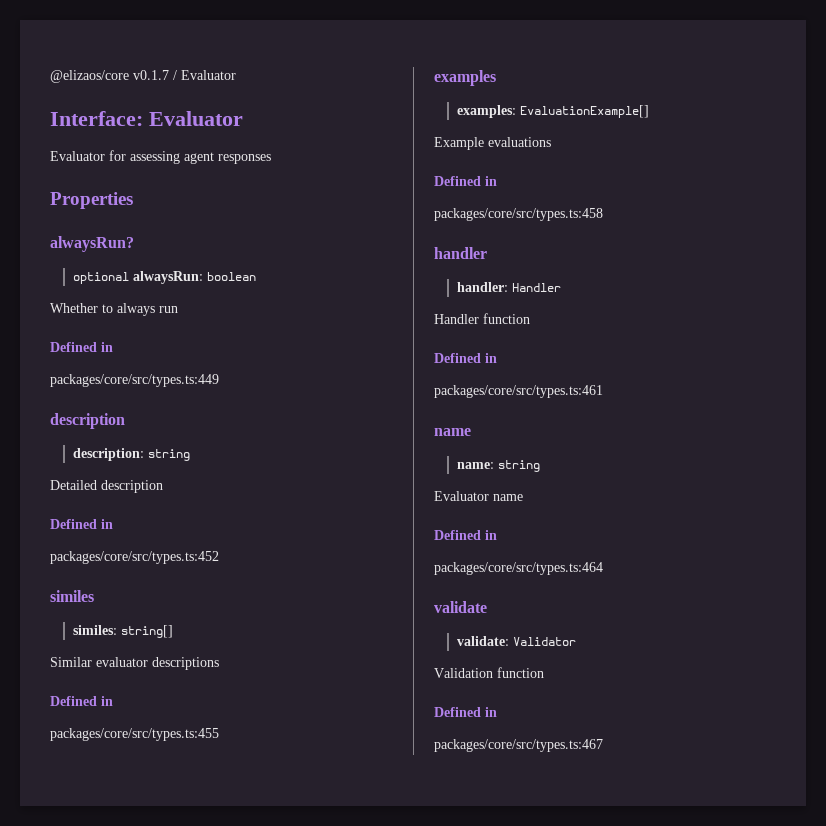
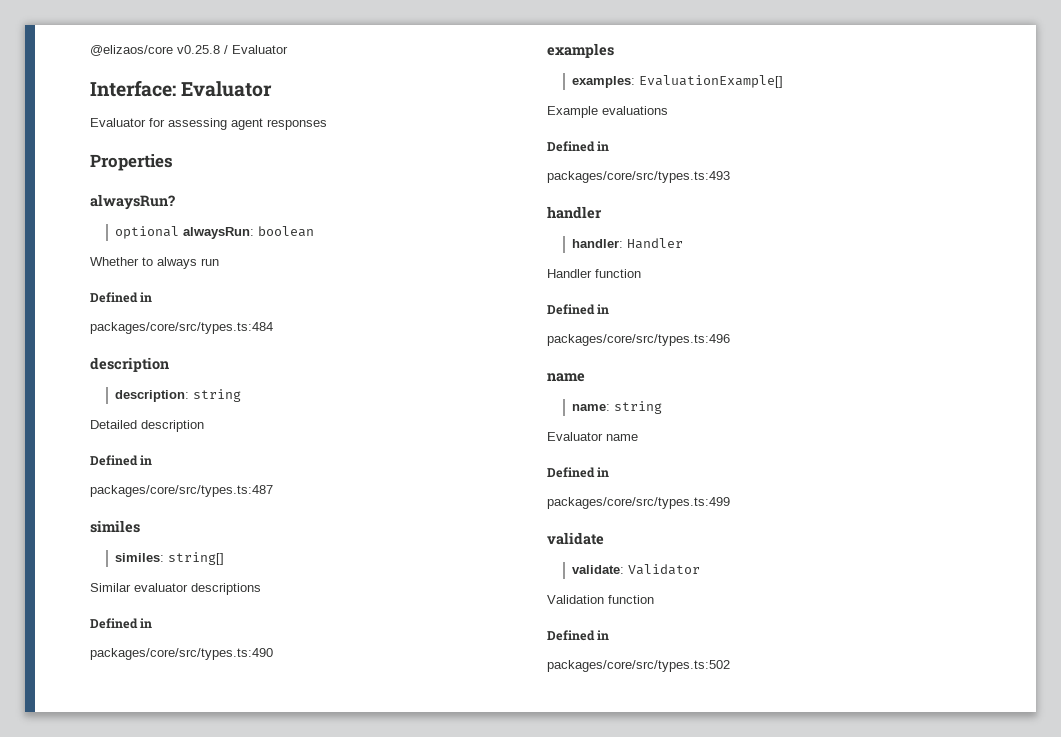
- @elizaos/core v0.1.7 / Evaluator
+ @elizaos/core v0.25.8 / Evaluator
- packages/core/src/types.ts:449
+ packages/core/src/types.ts:484
- packages/core/src/types.ts:452
+ packages/core/src/types.ts:487
- packages/core/src/types.ts:455
+ packages/core/src/types.ts:490
- packages/core/src/types.ts:458
+ packages/core/src/types.ts:493
- packages/core/src/types.ts:461
+ packages/core/src/types.ts:496
- packages/core/src/types.ts:464
+ packages/core/src/types.ts:499
- packages/core/src/types.ts:467
+ packages/core/src/types.ts:502

